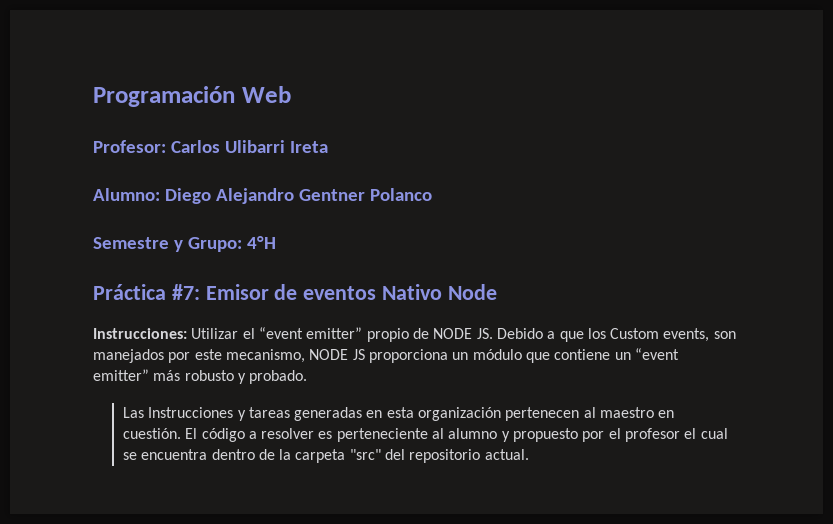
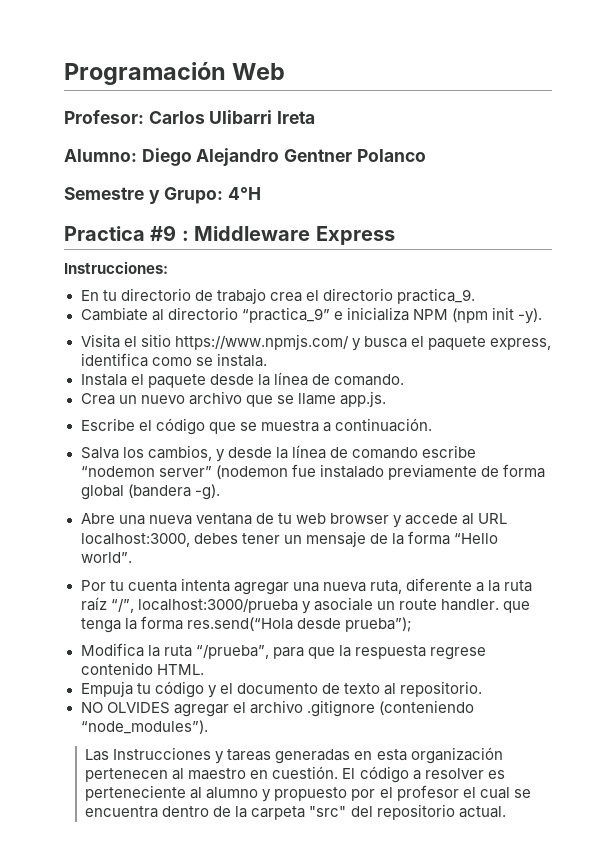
- Práctica #7: Emisor de eventos Nativo Node
- Instrucciones: Utilizar el “event emitter” propio de NODE JS. Debido a que los Custom events, son manejados por este mecanismo, NODE JS proporciona un módulo que contiene un “event emitter” más robusto y probado.
+ Practica #9 : Middleware Express
+ Instrucciones:
+ En tu directorio de trabajo crea el directorio practica_9.
+ Cambiate al directorio “practica_9” e inicializa NPM (npm init -y).
+ Visita el sitio https://www.npmjs.com/ y busca el paquete express, identifica como se instala.
+ Instala el paquete desde la línea de comando.
+ Crea un nuevo archivo que se llame app.js.
+ Escribe el código que se muestra a continuación.
+ Salva los cambios, y desde la línea de comando escribe “nodemon server” (nodemon fue instalado previamente de forma global (bandera -g).
+ Abre una nueva ventana de tu web browser y accede al URL localhost:3000, debes tener un mensaje de la forma “Hello world”.
+ Por tu cuenta intenta agregar una nueva ruta, diferente a la ruta raíz “/”, localhost:3000/prueba y asociale un route handler. que tenga la forma res.send(“Hola desde prueba”);
+ Modifica la ruta “/prueba”, para que la respuesta regrese contenido HTML.
+ Empuja tu código y el documento de texto al repositorio.
+ NO OLVIDES agregar el archivo .gitignore (conteniendo “node_modules”).

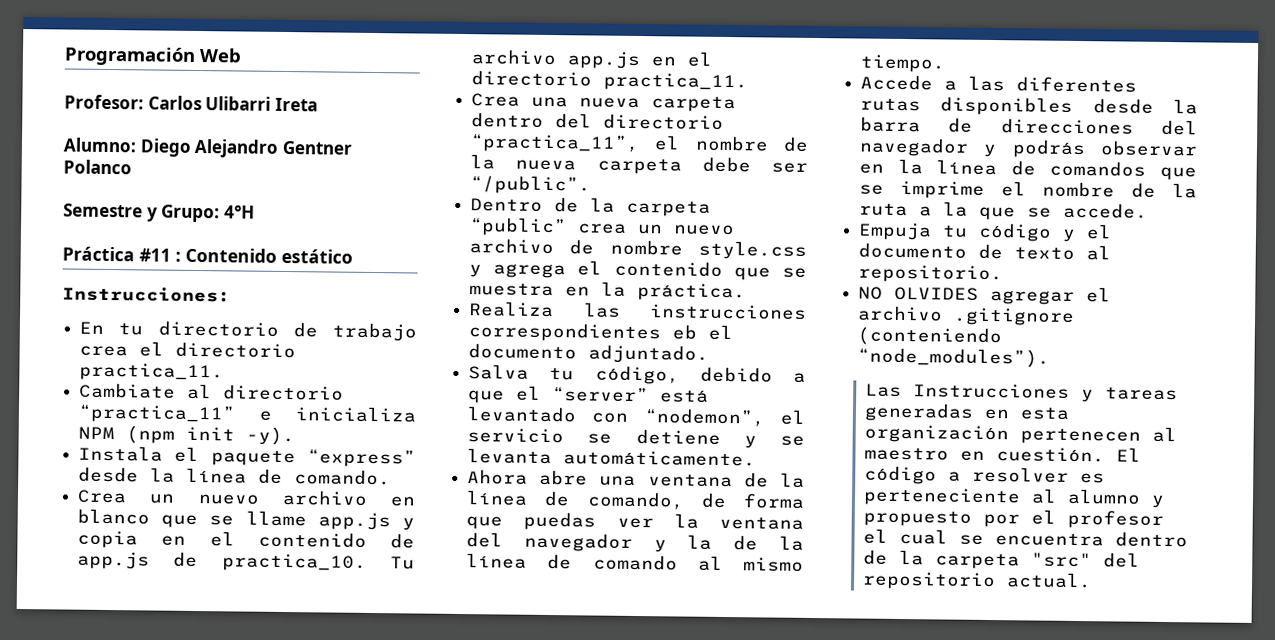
- Practica #9 : Middleware Express
+ Práctica #11 : Contenido estático
- En tu directorio de trabajo crea el directorio practica_9.
+ En tu directorio de trabajo crea el directorio practica_11.
- Cambiate al directorio “practica_9” e inicializa NPM (npm init -y).
+ Cambiate al directorio “practica_11” e inicializa NPM (npm init -y).
- Visita el sitio https://www.npmjs.com/ y busca el paquete express, identifica como se instala.
- Instala el paquete desde la línea de comando.
+ Instala el paquete “express” desde la línea de comando.
- Crea un nuevo archivo que se llame app.js.
- Escribe el código que se muestra a continuación.
- Salva los cambios, y desde la línea de comando escribe “nodemon server” (nodemon fue instalado previamente de forma global (bandera -g).
- Abre una nueva ventana de tu web browser y accede al URL localhost:3000, debes tener un mensaje de la forma “Hello world”.
- Por tu cuenta intenta agregar una nueva ruta, diferente a la ruta raíz “/”, localhost:3000/prueba y asociale un route handler. que tenga la forma res.send(“Hola desde prueba”);
- Modifica la ruta “/prueba”, para que la respuesta regrese contenido HTML.
+ Crea un nuevo archivo en blanco que se llame app.js y copia en el contenido de app.js de practica_10. Tu archivo app.js en el directorio practica_11.
+ Crea una nueva carpeta dentro del directorio “practica_11”, el nombre de la nueva carpeta debe ser “/public”.
+ Dentro de la carpeta “public” crea un nuevo archivo de nombre style.css y agrega el contenido que se muestra en la práctica.
+ Realiza las instrucciones correspondientes eb el documento adjuntado.
+ Salva tu código, debido a que el “server” está levantado con “nodemon”, el servicio se detiene y se levanta automáticamente.
+ Ahora abre una ventana de la línea de comando, de forma que puedas ver la ventana del navegador y la de la línea de comando al mismo tiempo.
+ Accede a las diferentes rutas disponibles desde la barra de direcciones del navegador y podrás observar en la línea de comandos que se imprime el nombre de la ruta a la que se accede.

